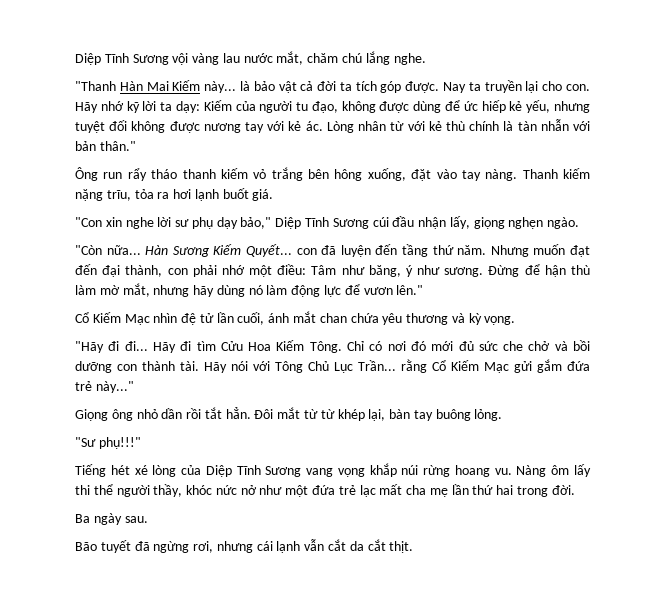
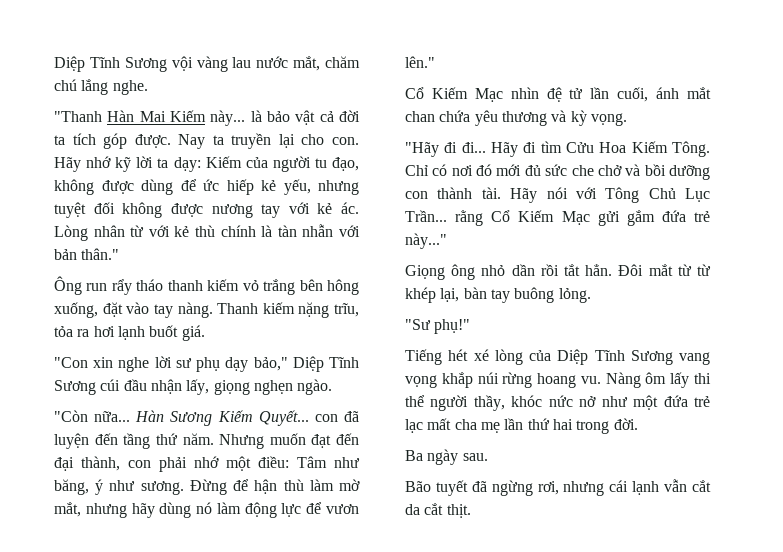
- "Sư phụ!!!"
+ "Sư phụ!"

